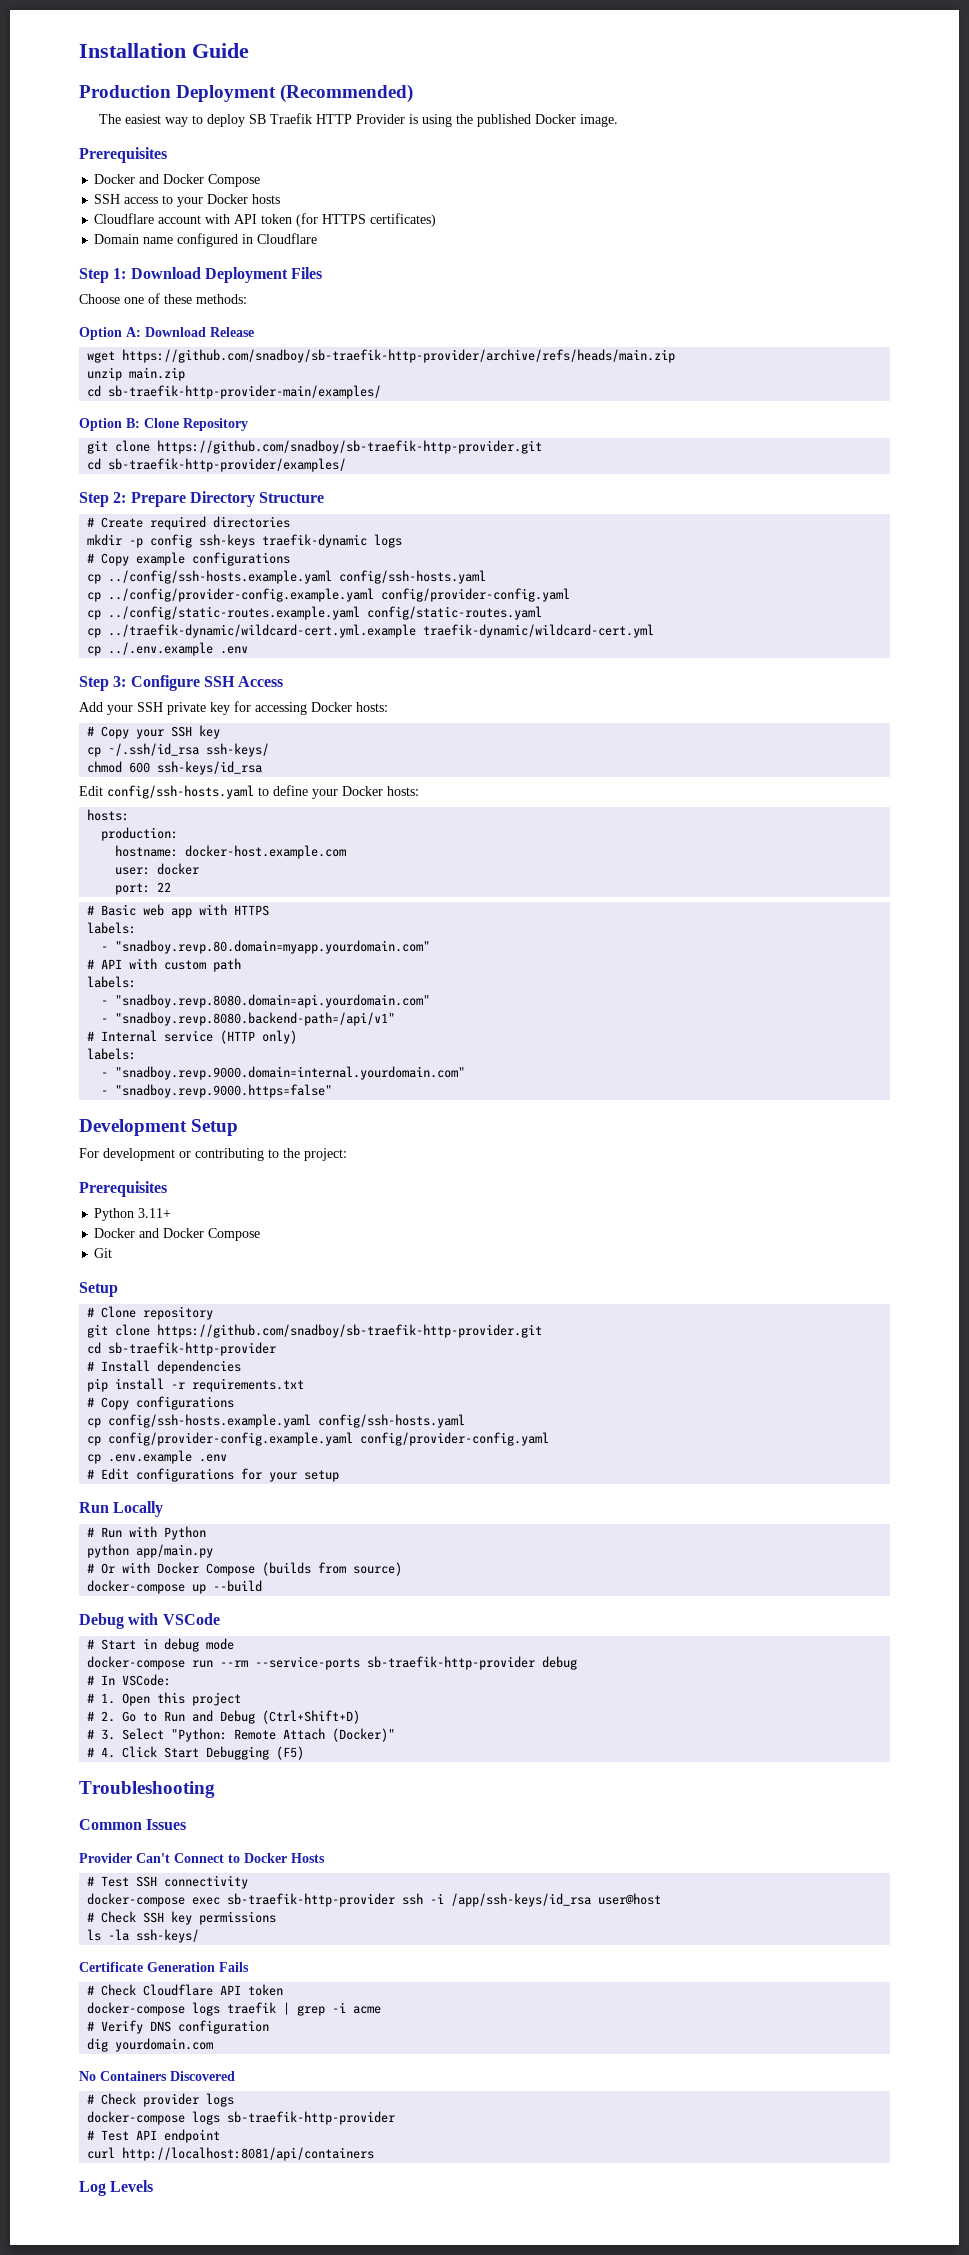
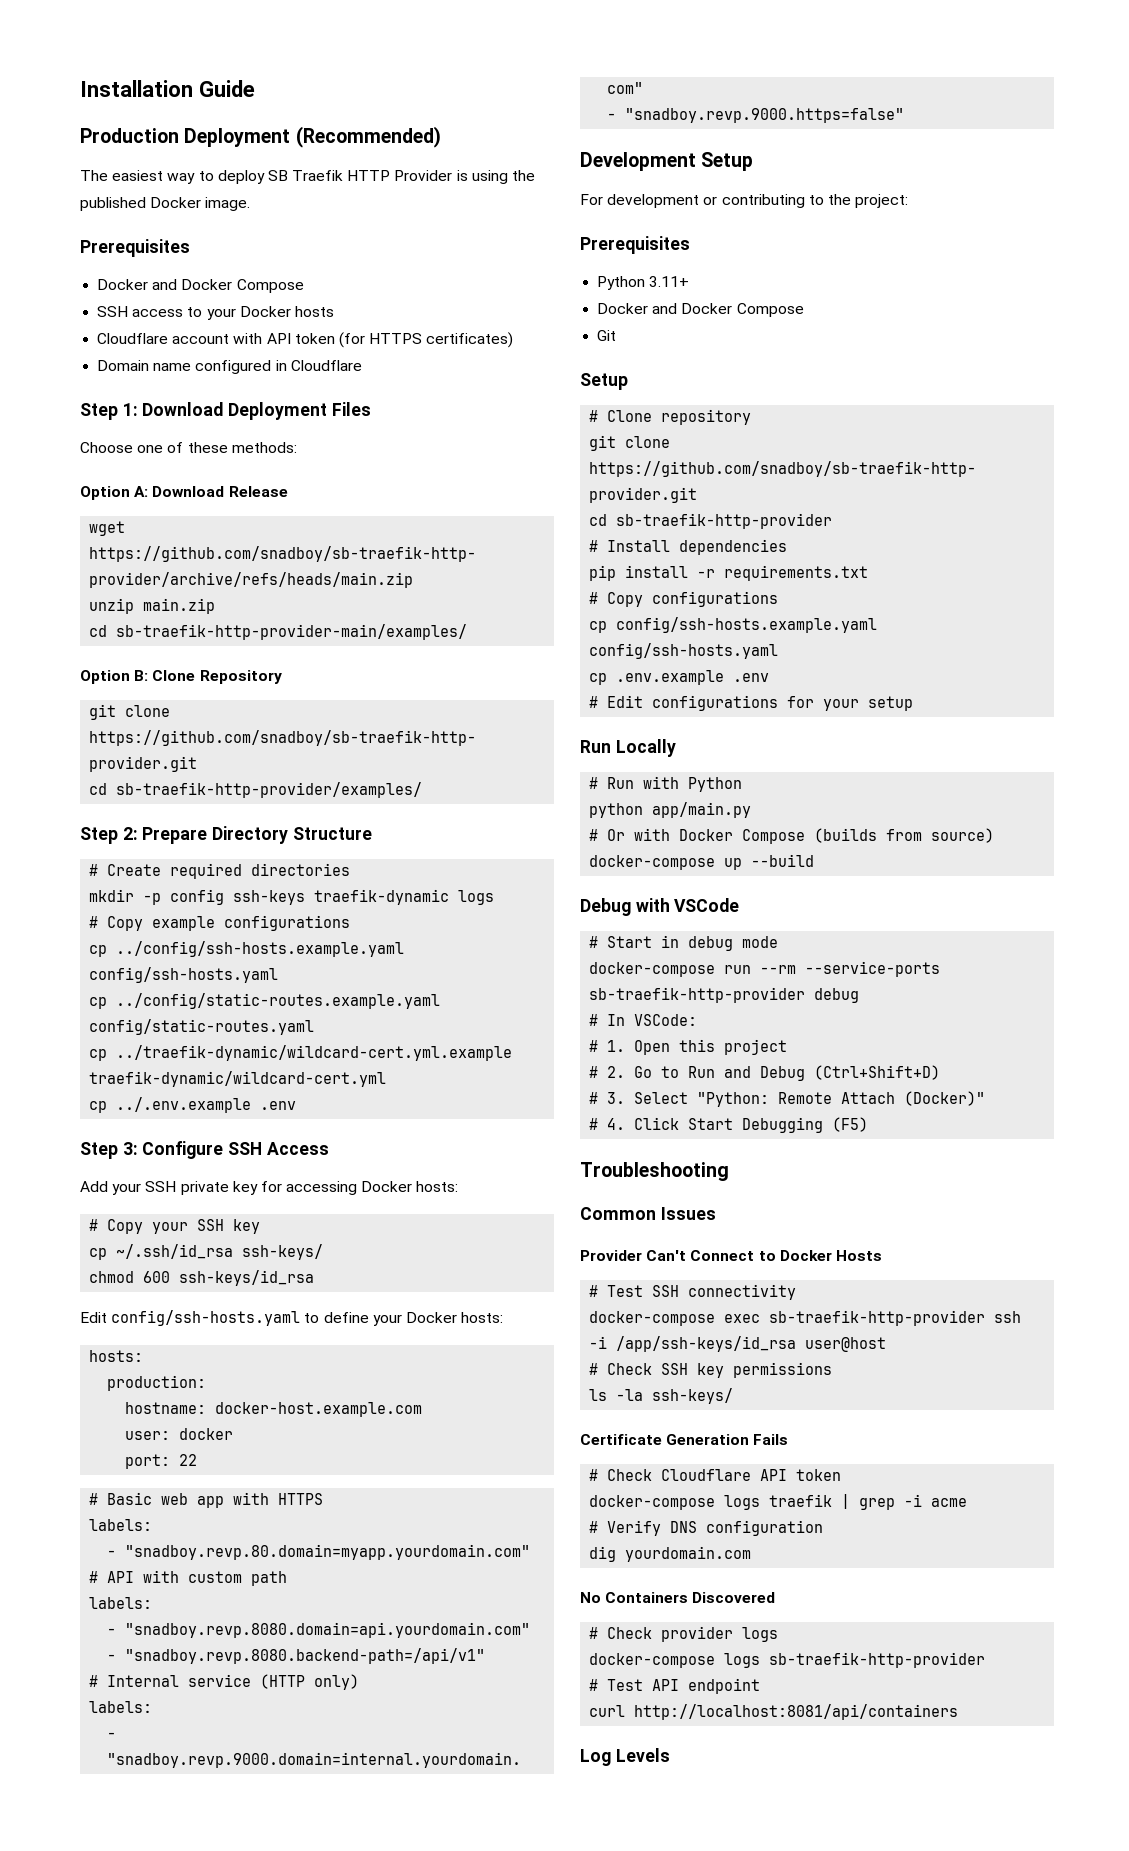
- cp ../config/provider-config.example.yaml config/provider-config.yaml
- cp config/provider-config.example.yaml config/provider-config.yaml

